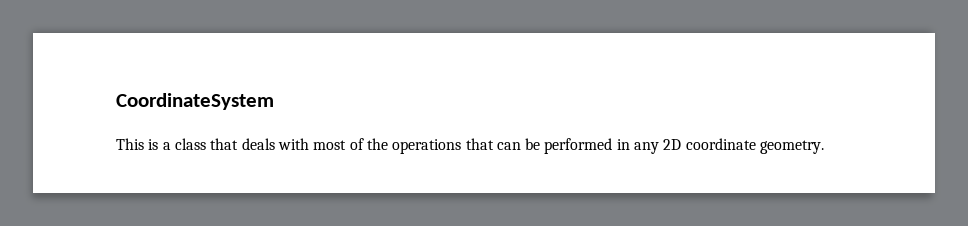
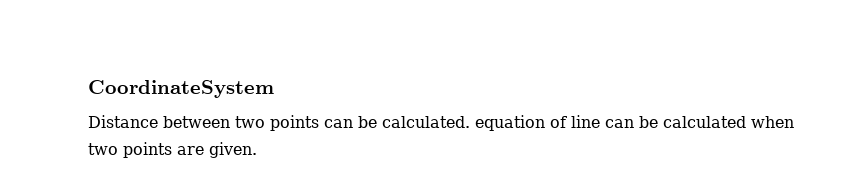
- This is a class that deals with most of the operations that can be performed in any 2D coordinate geometry.
+ Distance between two points can be calculated. equation of line can be calculated when two points are given.

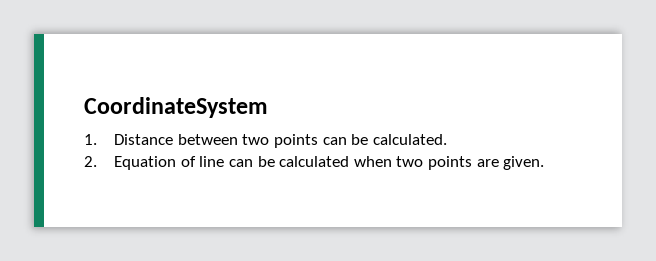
- Distance between two points can be calculated. equation of line can be calculated when two points are given.
+ 1. Distance between two points can be calculated.
+ 2. Equation of line can be calculated when two points are given.

